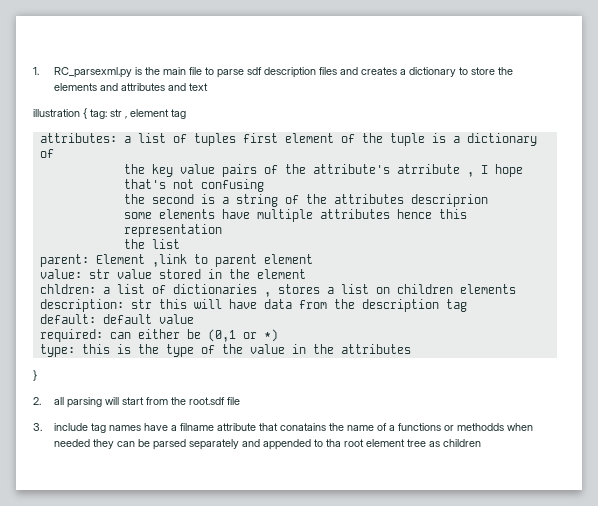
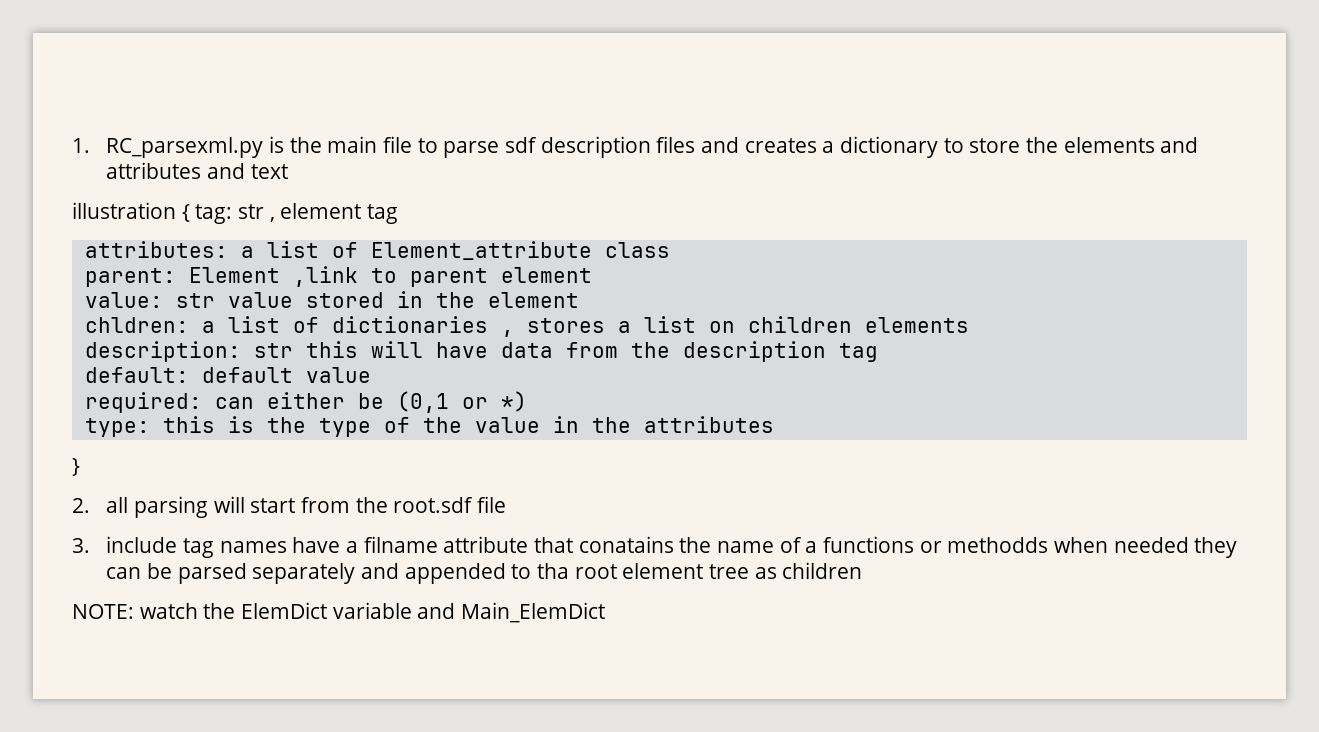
- attributes: a list of tuples first element of the tuple is a dictionary of
- the key value pairs of the attribute's atrribute , I hope that's not confusing
- the second is a string of the attributes descriprion
- some elements have multiple attributes hence this representation
- the list
+ attributes: a list of Element_attribute class
+ NOTE: watch the ElemDict variable and Main_ElemDict

